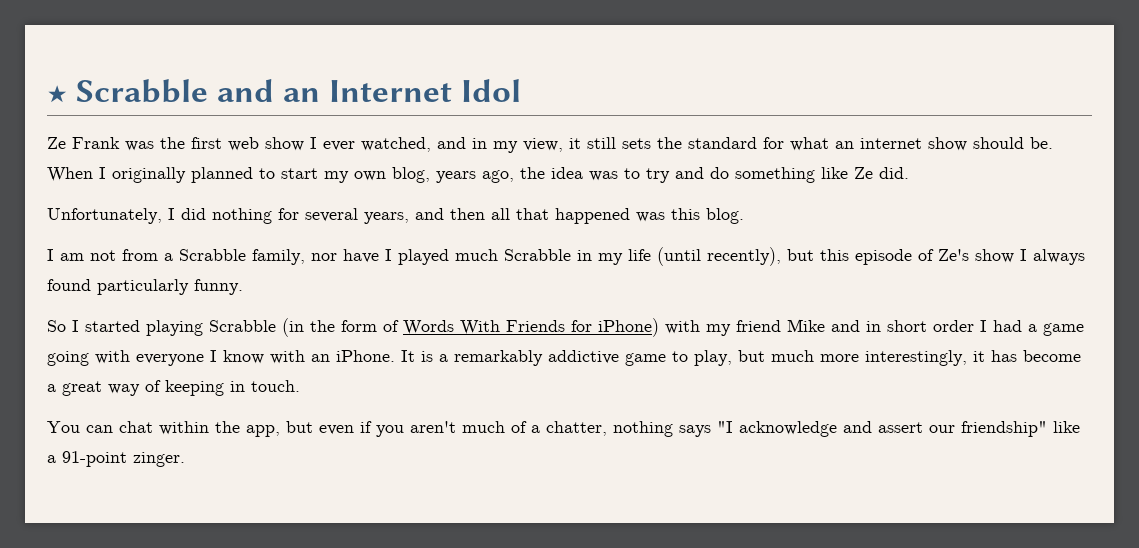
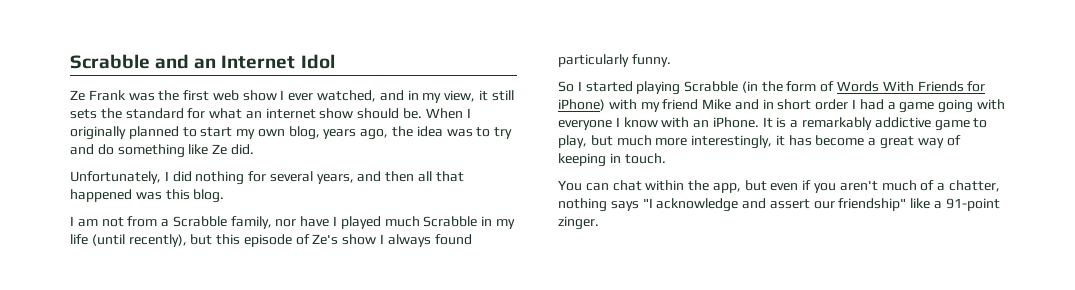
- ★ Scrabble and an Internet Idol
+ Scrabble and an Internet Idol

